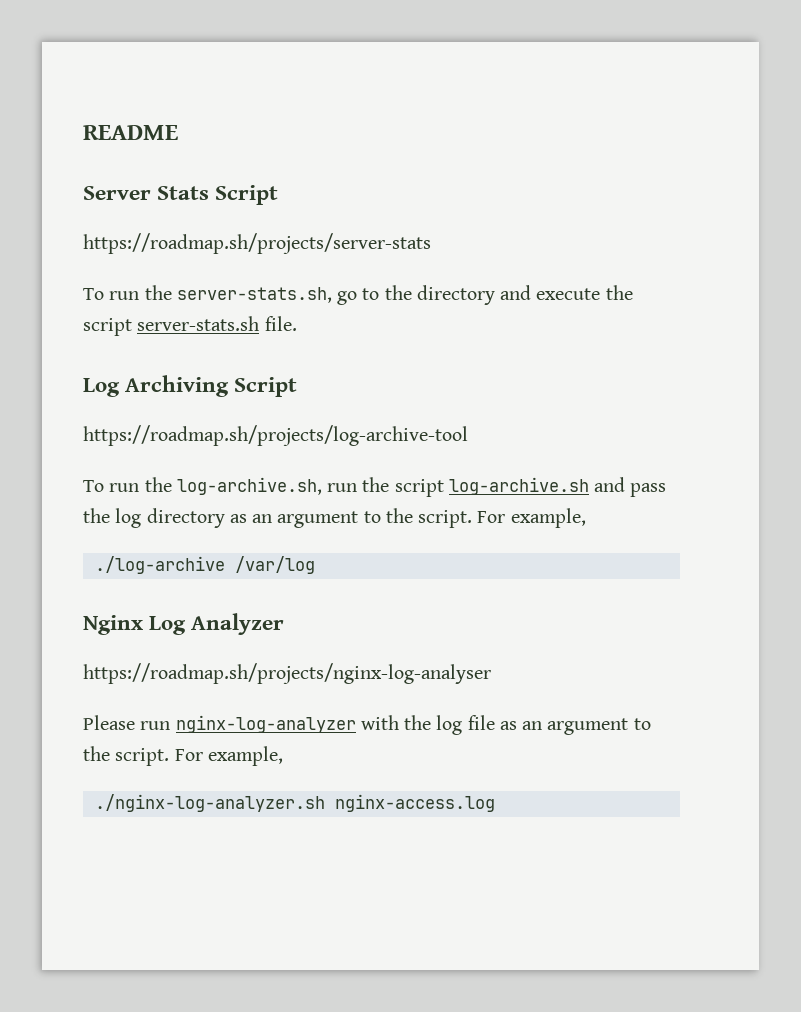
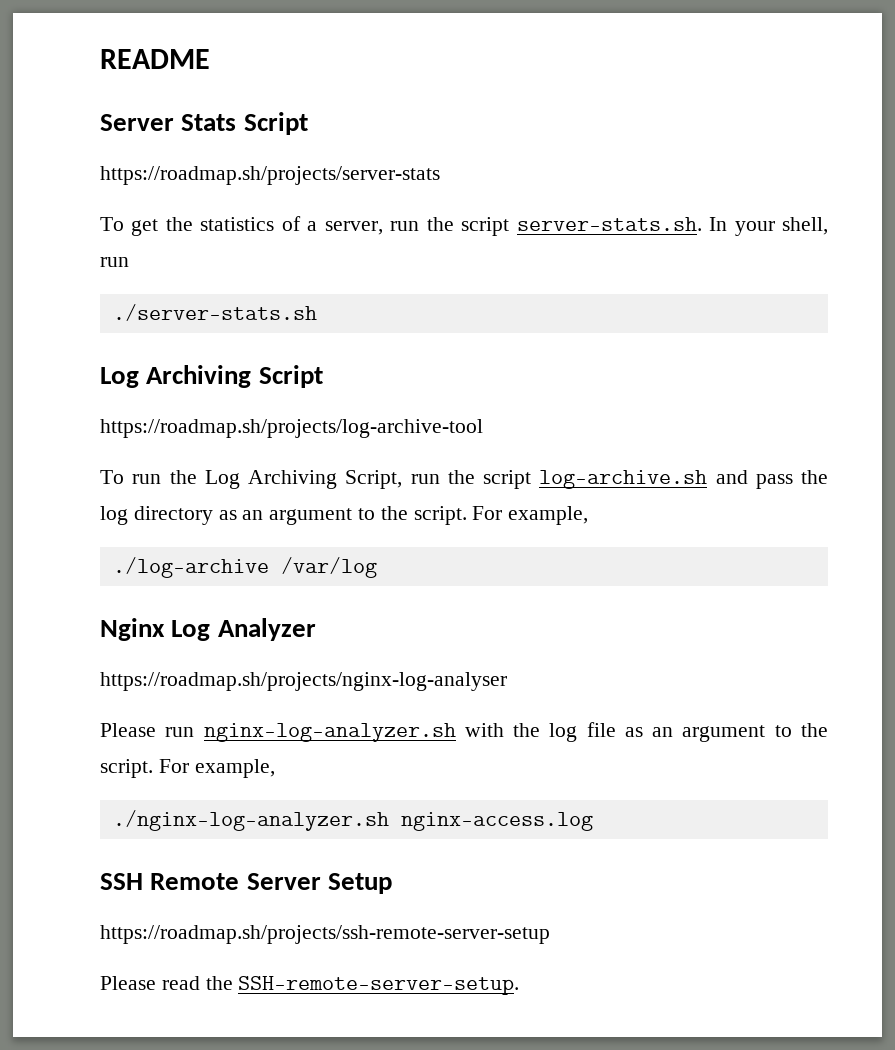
- To run the server-stats.sh, go to the directory and execute the script server-stats.sh file.
+ To get the statistics of a server, run the script server-stats.sh. In your shell, run
+ ./server-stats.sh
- To run the log-archive.sh, run the script log-archive.sh and pass the log directory as an argument to the script.
+ To run the Log Archiving Script, run the script log-archive.sh and pass the log directory as an argument to the script.
- Please run nginx-log-analyzer with the log file as an argument to the script.
+ Please run nginx-log-analyzer.sh with the log file as an argument to the script.
+ SSH Remote Server Setup
+ https://roadmap.sh/projects/ssh-remote-server-setup
+ Please read the SSH-remote-server-setup.

